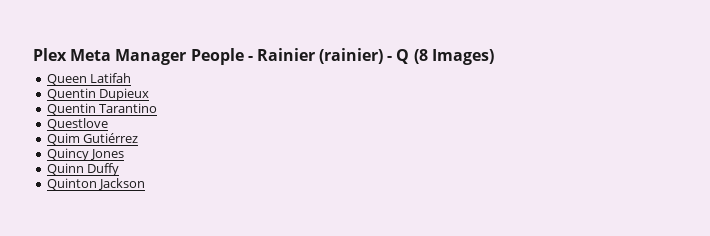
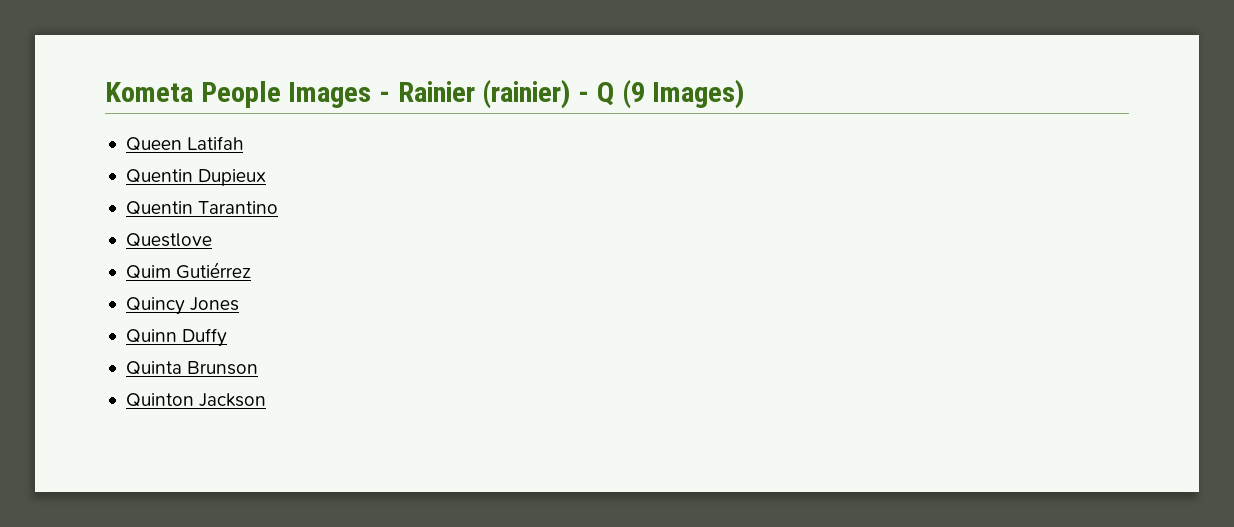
- Plex Meta Manager People - Rainier (rainier) - Q (8 Images)
+ Kometa People Images - Rainier (rainier) - Q (9 Images)
+ Quinta Brunson

